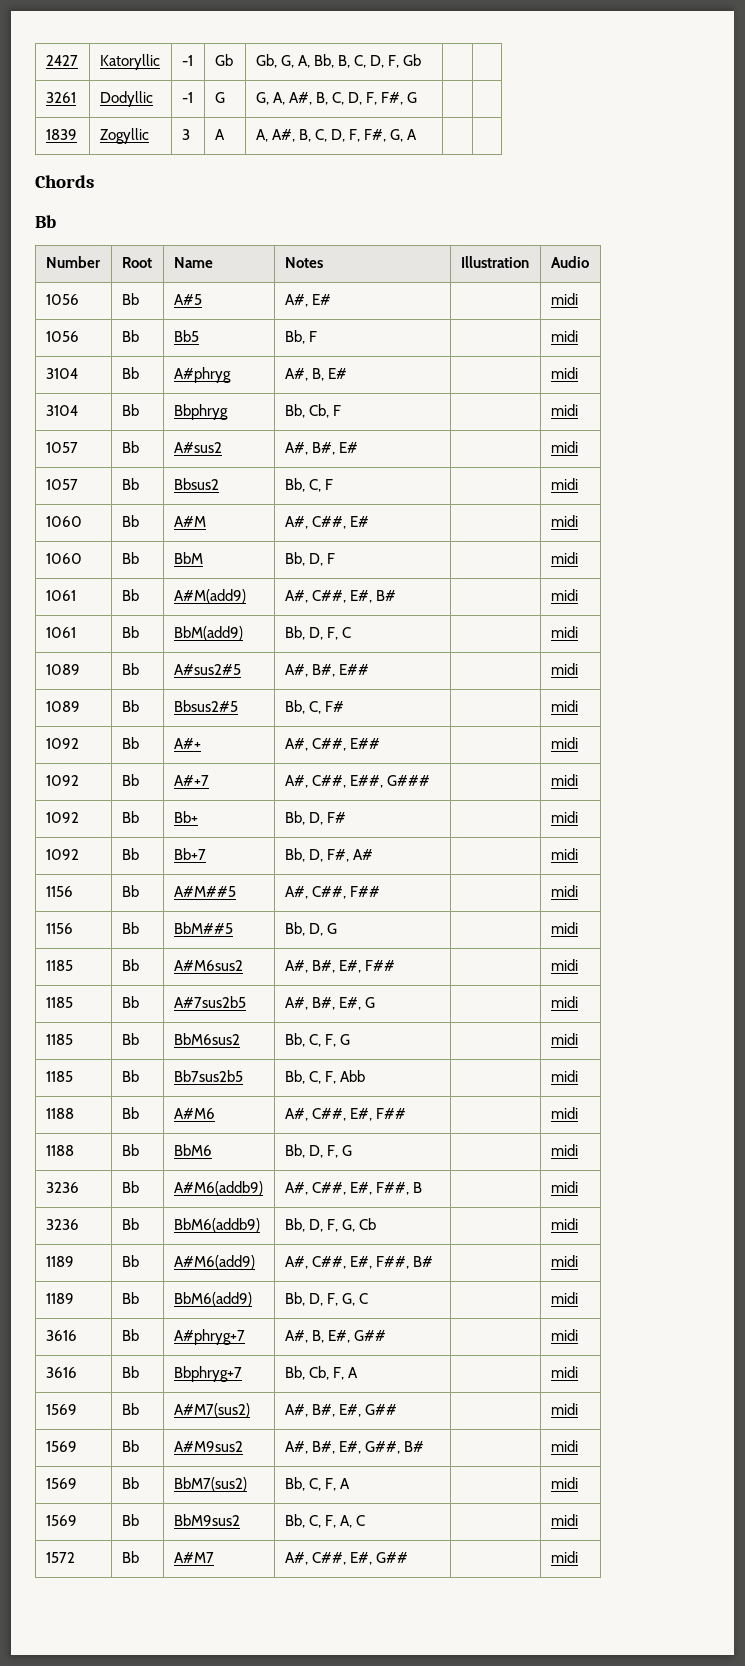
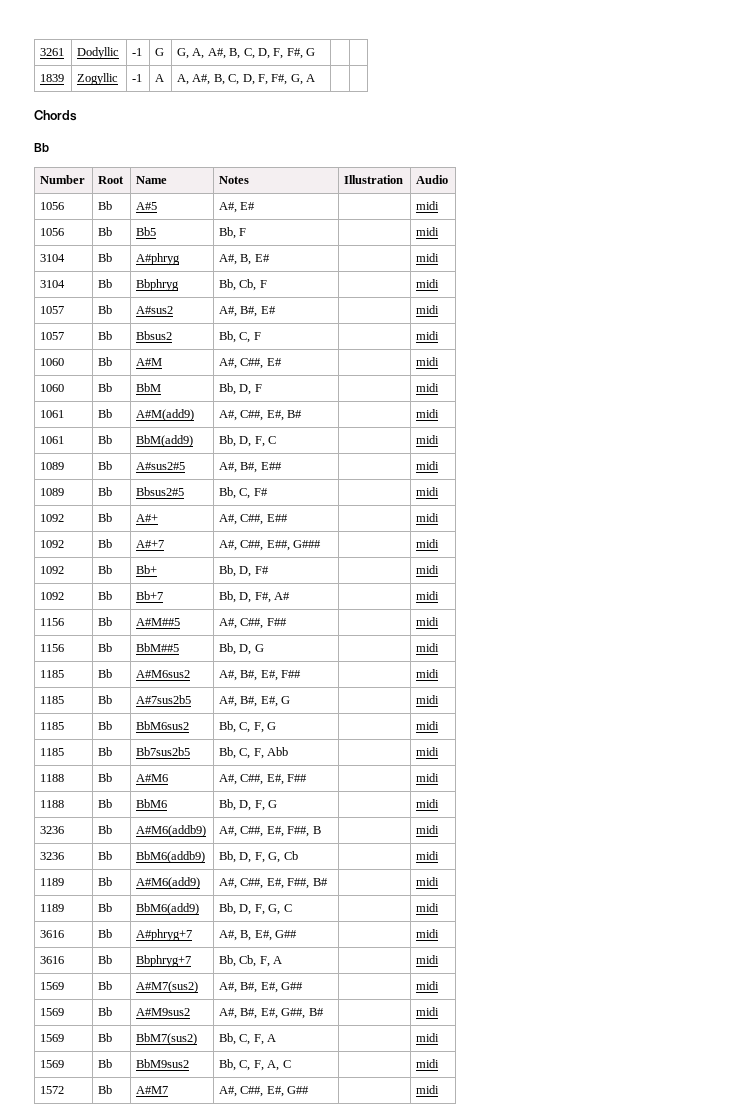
- 2427 | Katoryllic | -1 | Gb | Gb, G, A, Bb, B, C, D, F, Gb | |
- 1839 | Zogyllic | 3 | A | A, A#, B, C, D, F, F#, G, A | |
+ 1839 | Zogyllic | -1 | A | A, A#, B, C, D, F, F#, G, A | |

